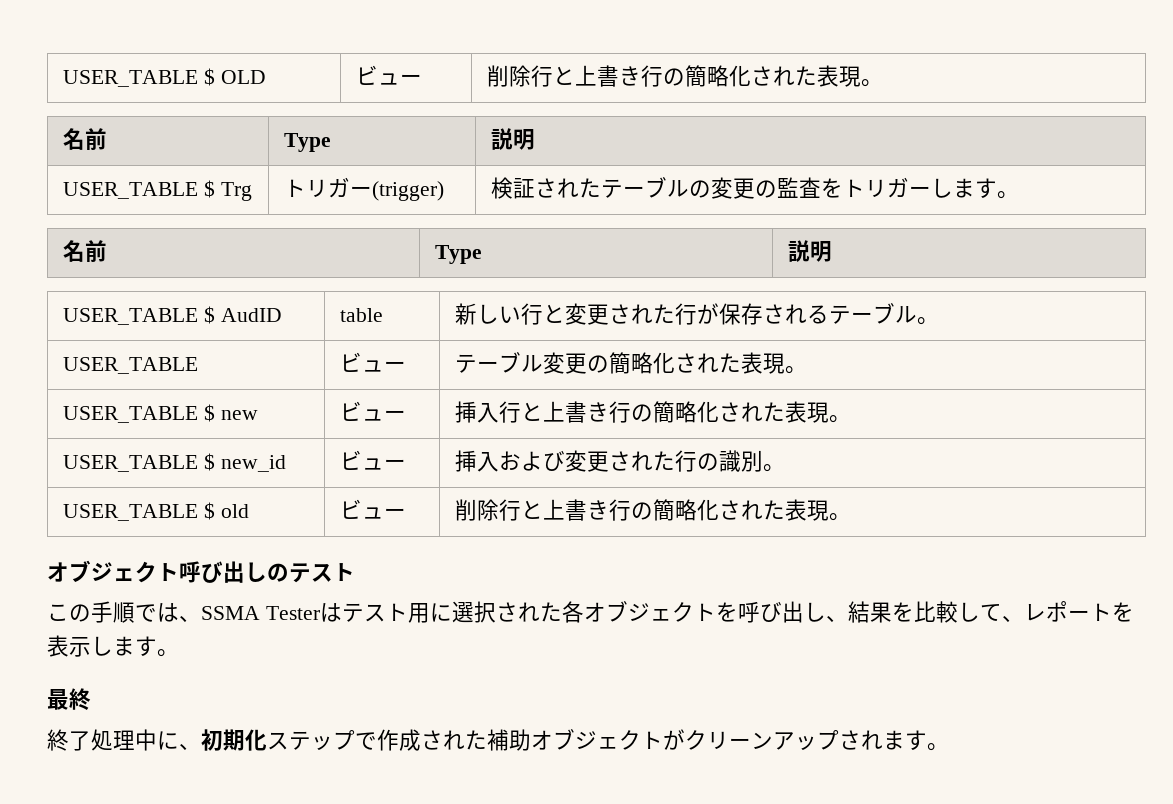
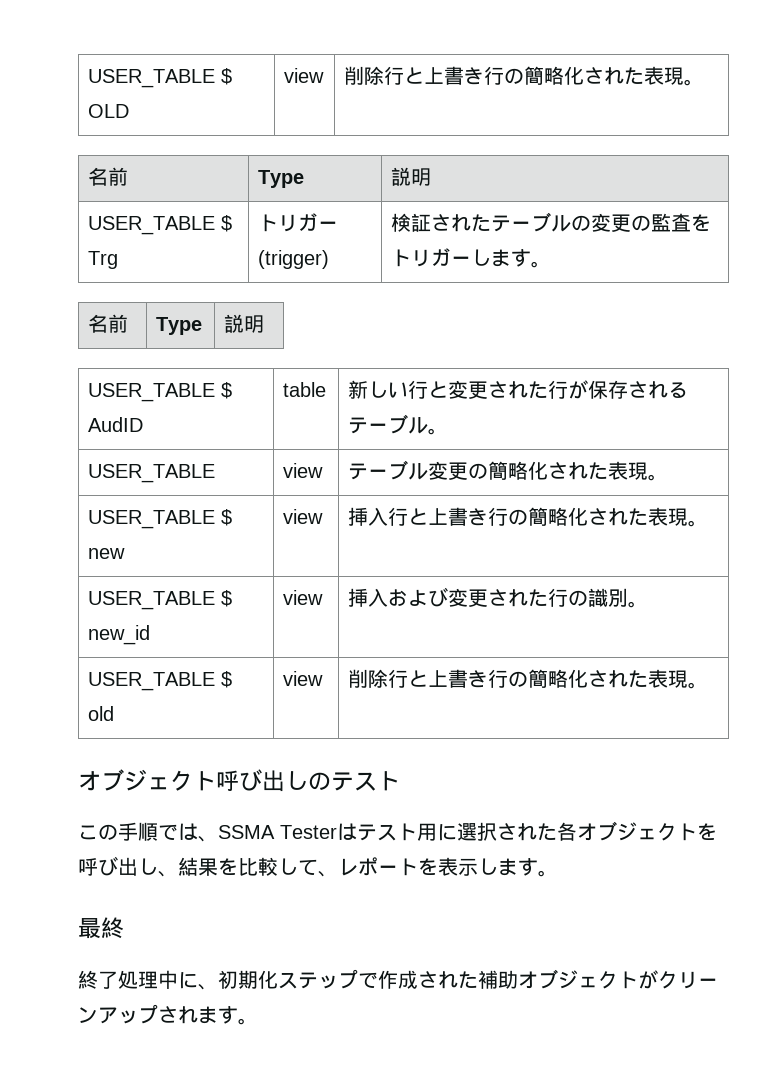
- USER_TABLE $ OLD | ビュー | 削除行と上書き行の簡略化された表現。
+ USER_TABLE $ OLD | view | 削除行と上書き行の簡略化された表現。
- USER_TABLE | ビュー | テーブル変更の簡略化された表現。
+ USER_TABLE | view | テーブル変更の簡略化された表現。
- USER_TABLE $ new | ビュー | 挿入行と上書き行の簡略化された表現。
+ USER_TABLE $ new | view | 挿入行と上書き行の簡略化された表現。
- USER_TABLE $ new_id | ビュー | 挿入および変更された行の識別。
+ USER_TABLE $ new_id | view | 挿入および変更された行の識別。
- USER_TABLE $ old | ビュー | 削除行と上書き行の簡略化された表現。
+ USER_TABLE $ old | view | 削除行と上書き行の簡略化された表現。

